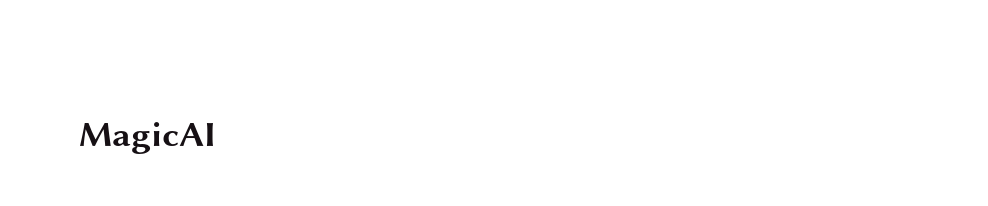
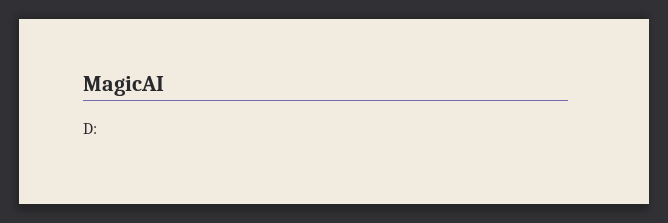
+ D:

